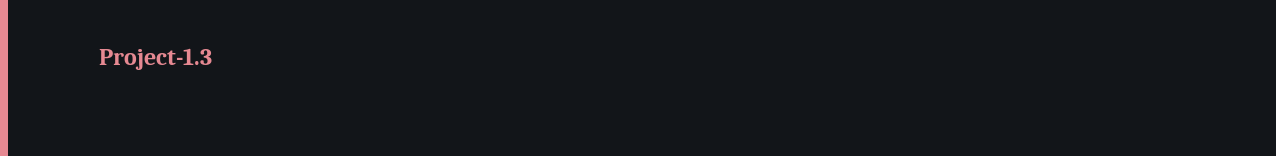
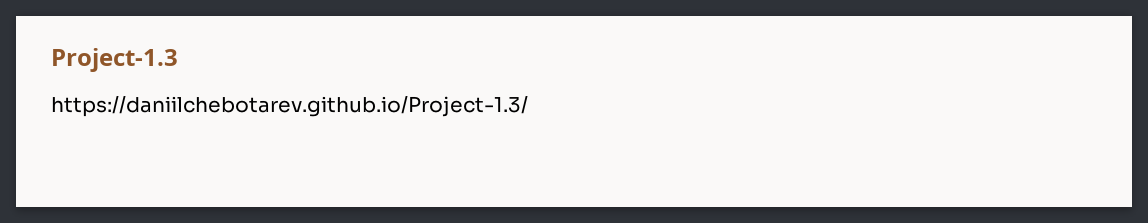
+ https://daniilchebotarev.github.io/Project-1.3/

